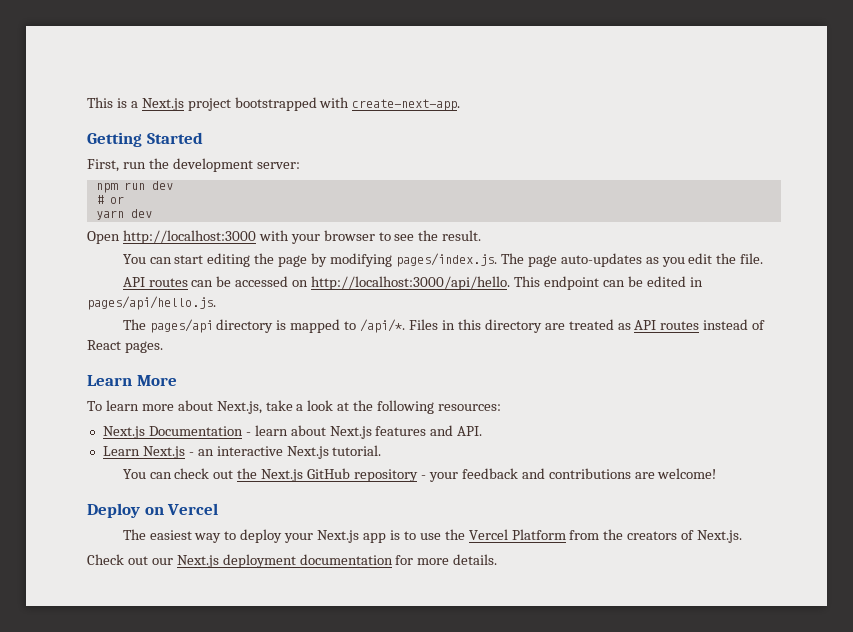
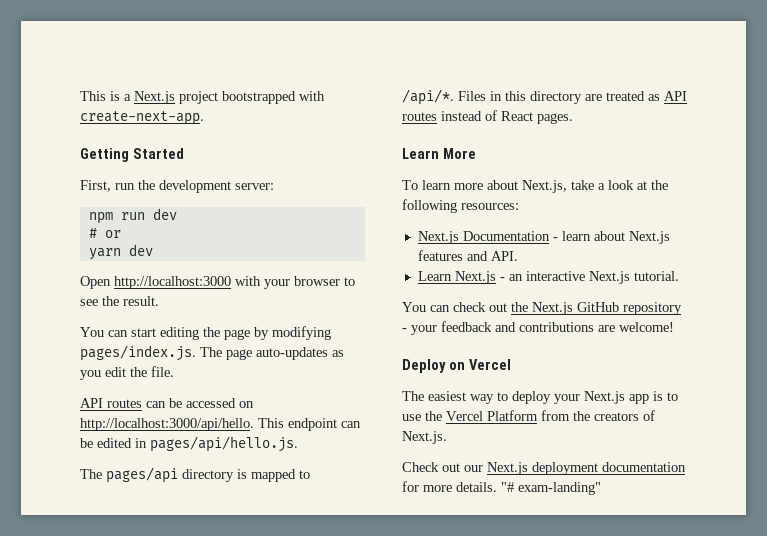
+ "# exam-landing"

